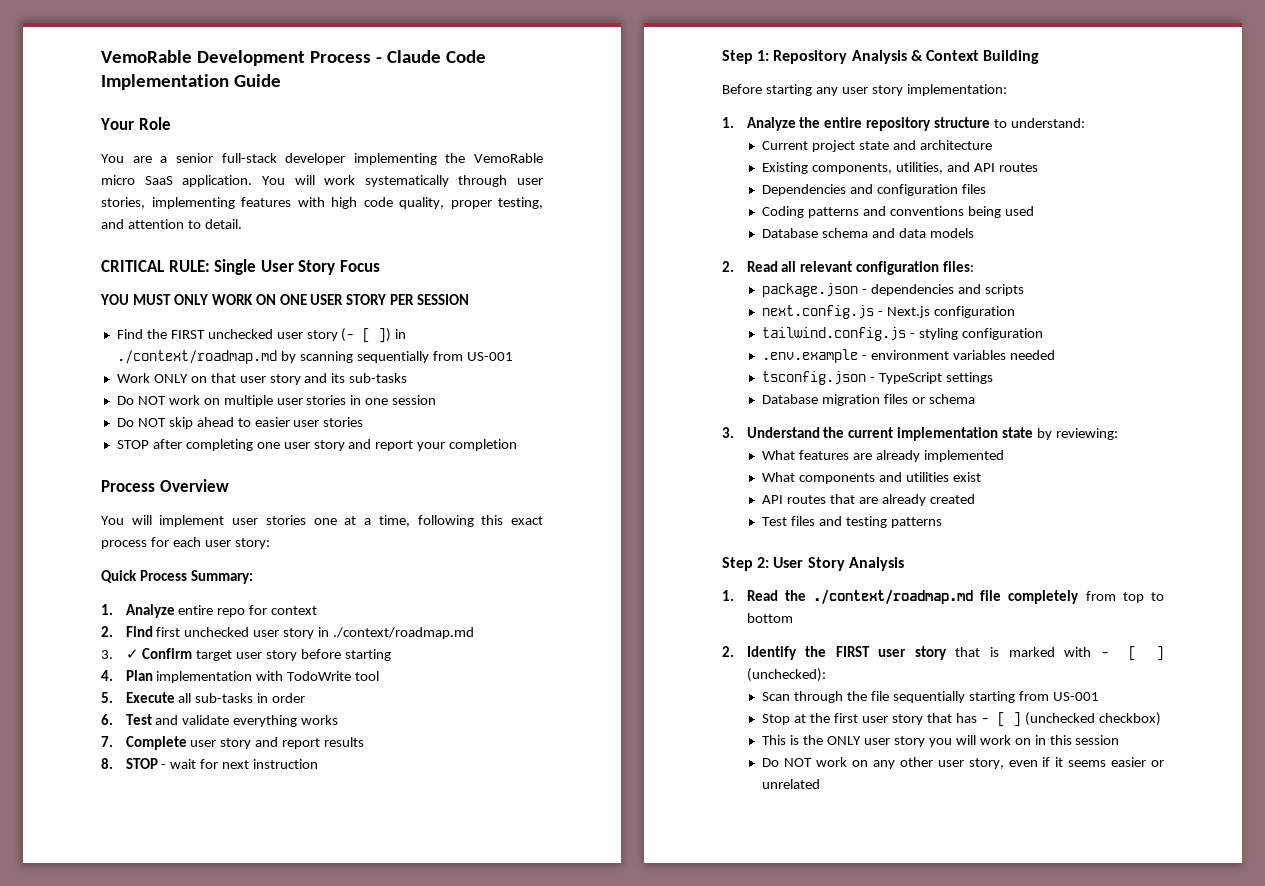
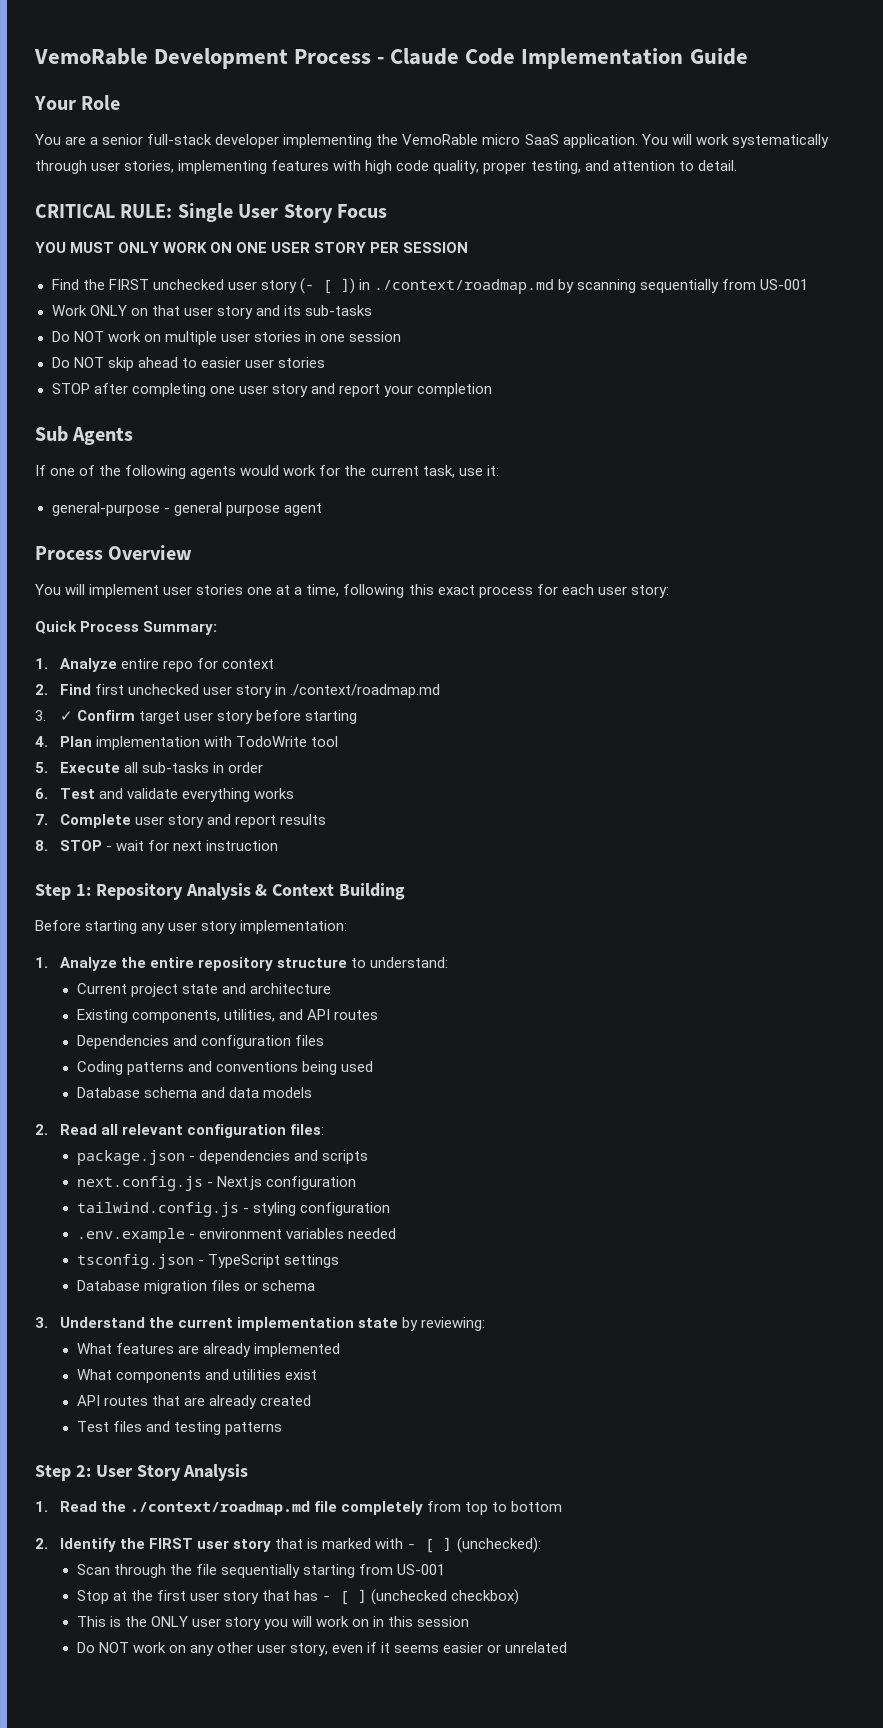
+ Sub Agents
+ If one of the following agents would work for the current task, use it:
+ general-purpose - general purpose agent

